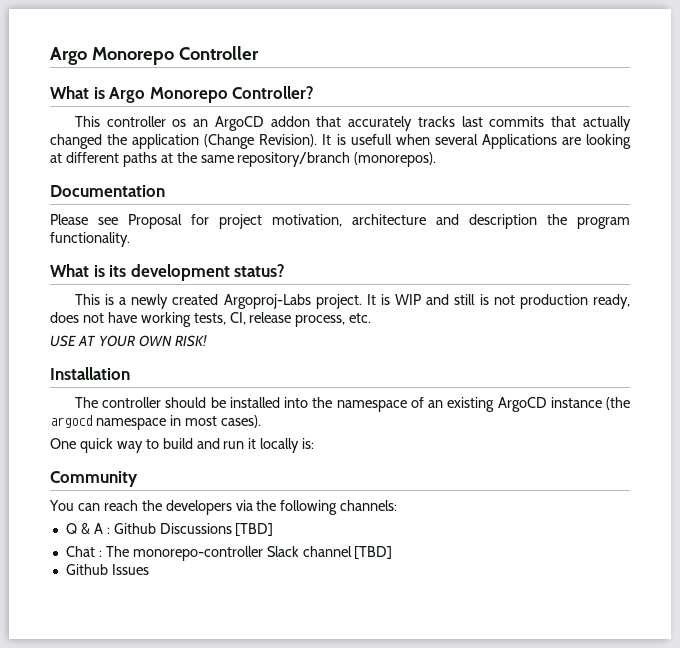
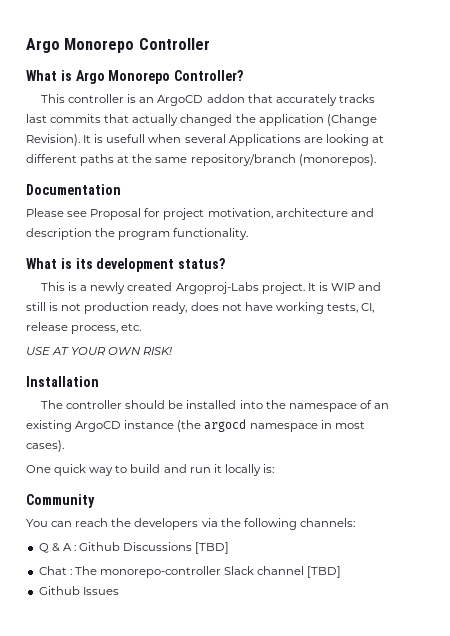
- This controller os an ArgoCD addon that accurately tracks last commits that actually changed the application (Change Revision).
+ This controller is an ArgoCD addon that accurately tracks last commits that actually changed the application (Change Revision).

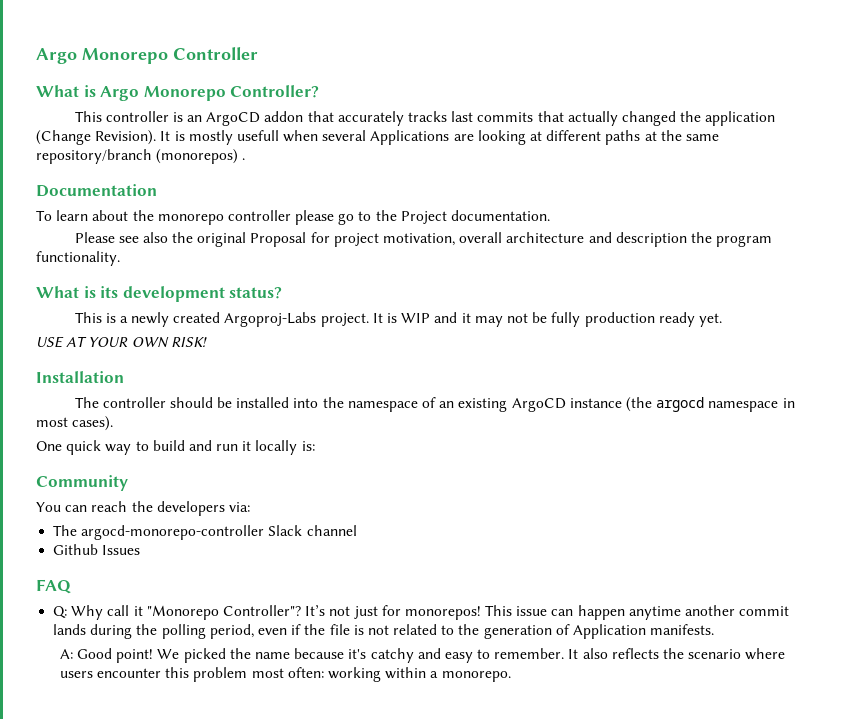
- It is usefull when several Applications are looking at different paths at the same repository/branch (monorepos).
+ It is mostly usefull when several Applications are looking at different paths at the same repository/branch (monorepos) .
+ To learn about the monorepo controller please go to the Project documentation.
- Please see Proposal for project motivation, architecture and description the program functionality.
+ Please see also the original Proposal for project motivation, overall architecture and description the program functionality.
- It is WIP and still is not production ready, does not have working tests, CI, release process, etc.
+ It is WIP and it may not be fully production ready yet.
- You can reach the developers via the following channels:
- Q & A : Github Discussions [TBD]
- Chat : The monorepo-controller Slack channel [TBD]
+ You can reach the developers via:
+ The argocd-monorepo-controller Slack channel
+ FAQ
+ Q: Why call it "Monorepo Controller"? It’s not just for monorepos! This issue can happen anytime another commit lands during the polling period, even if the file is not related to the generation of Application manifests.
+ A: Good point! We picked the name because it's catchy and easy to remember. It also reflects the scenario where users encounter this problem most often: working within a monorepo.

